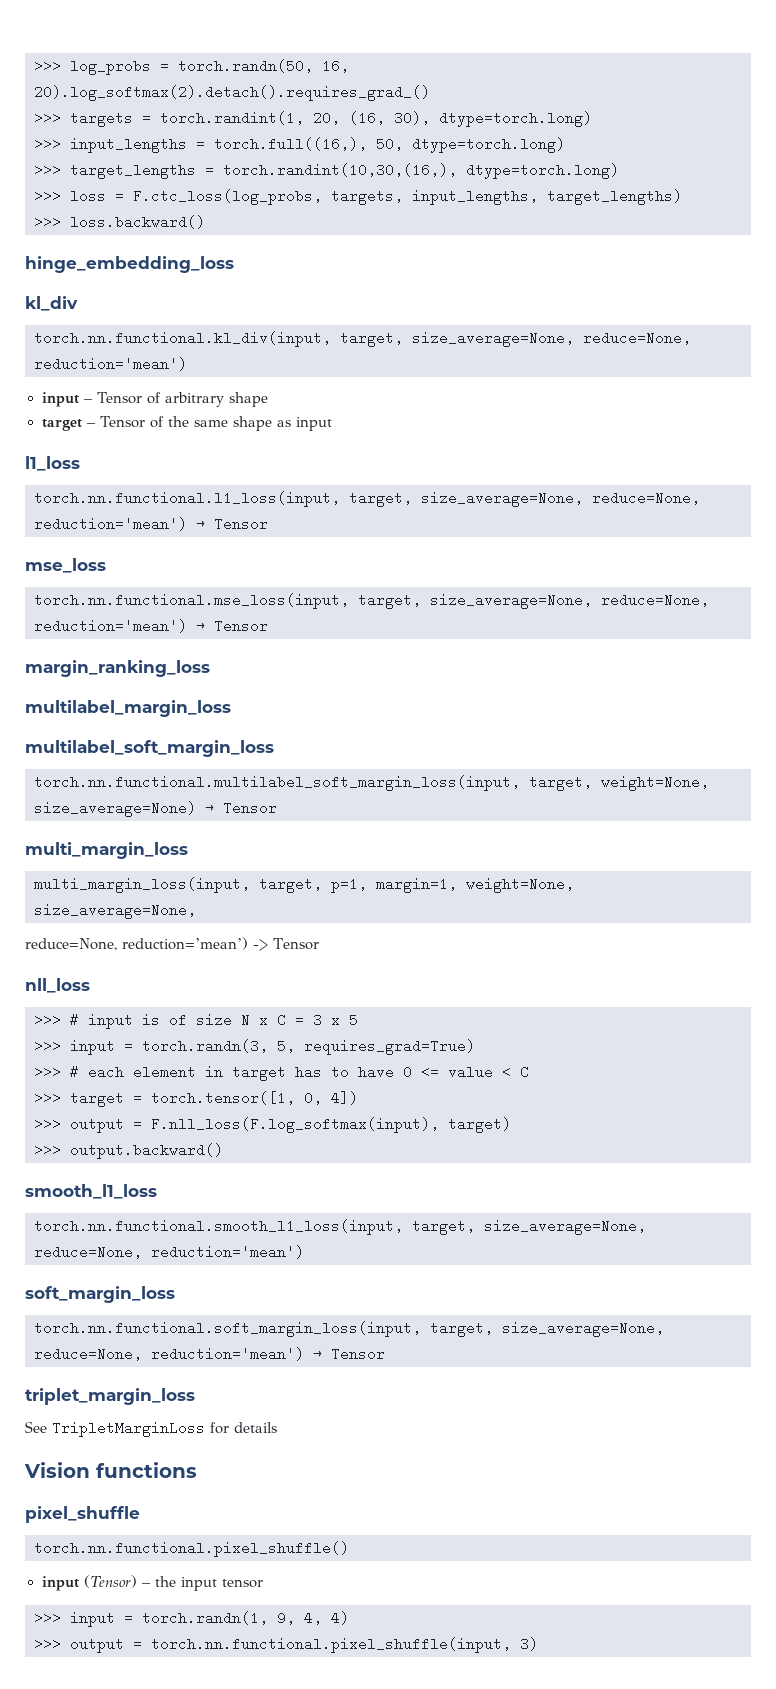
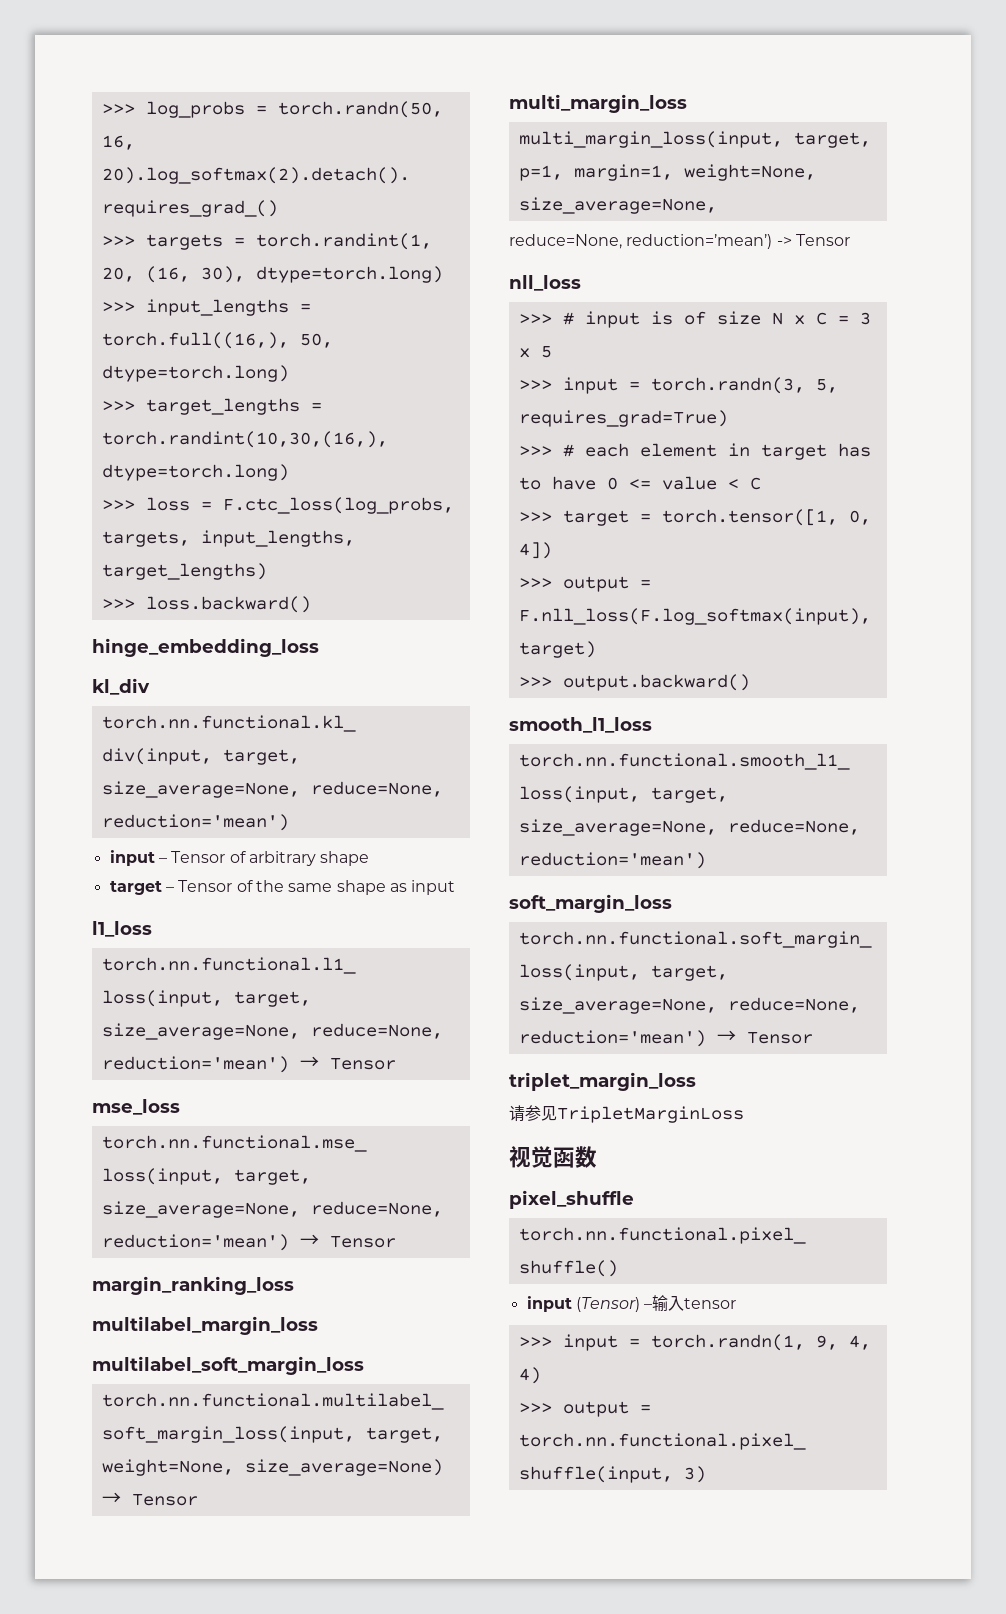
- See TripletMarginLoss for details
- Vision functions
+ 请参见TripletMarginLoss
+ 视觉函数
- input (Tensor) – the input tensor
+ input (Tensor) –输入tensor

